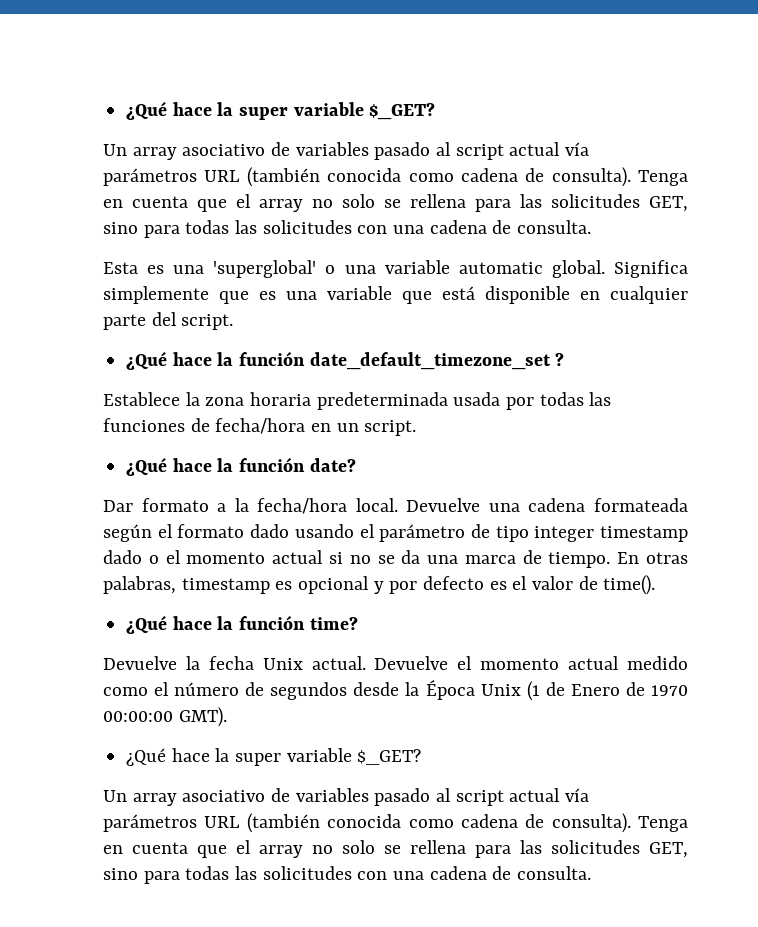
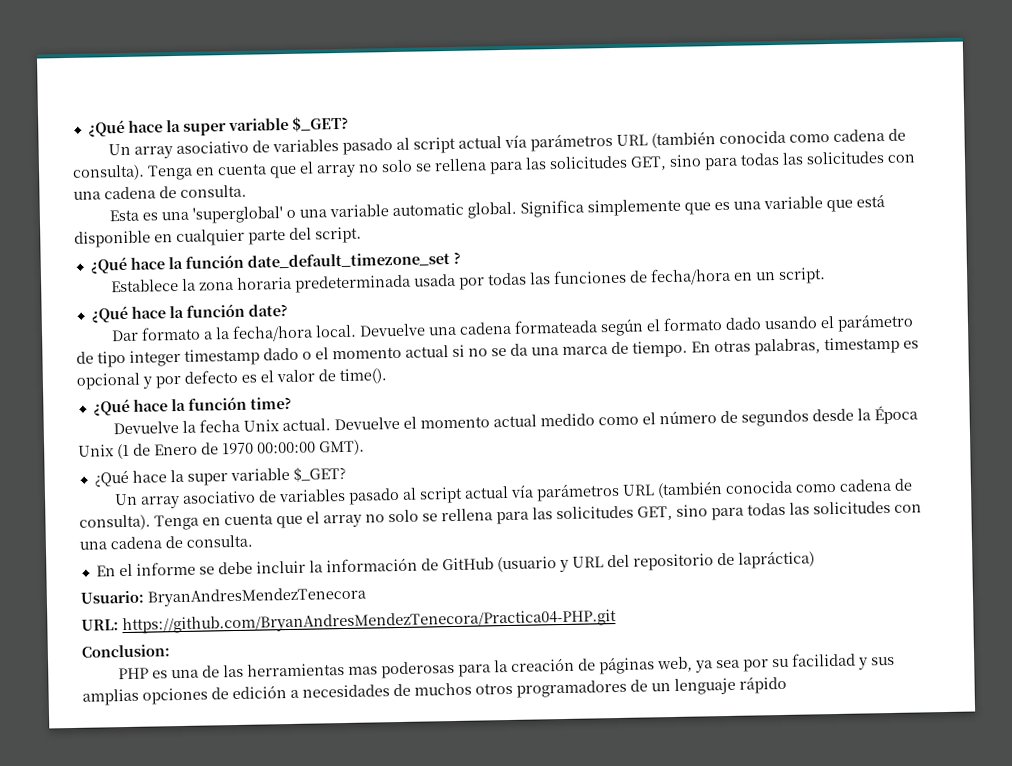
+ En el informe se debe incluir la información de GitHub (usuario y URL del repositorio de lapráctica)
+ Usuario: BryanAndresMendezTenecora
+ URL: https://github.com/BryanAndresMendezTenecora/Practica04-PHP.git
+ Conclusion:
+ PHP es una de las herramientas mas poderosas para la creación de páginas web, ya sea por su facilidad y sus amplias opciones de edición a necesidades de muchos otros programadores de un lenguaje rápido

